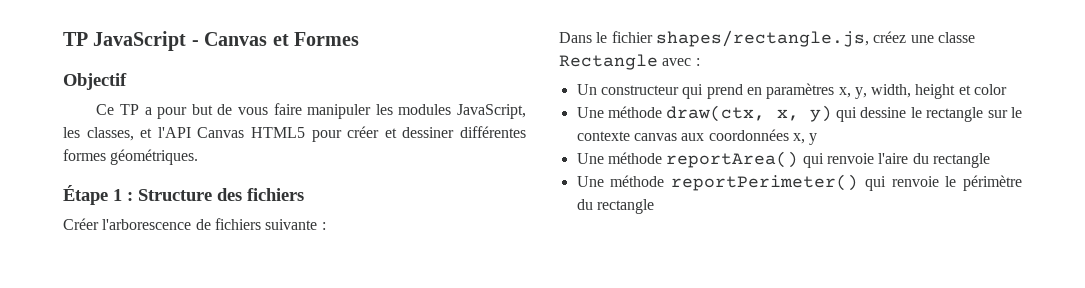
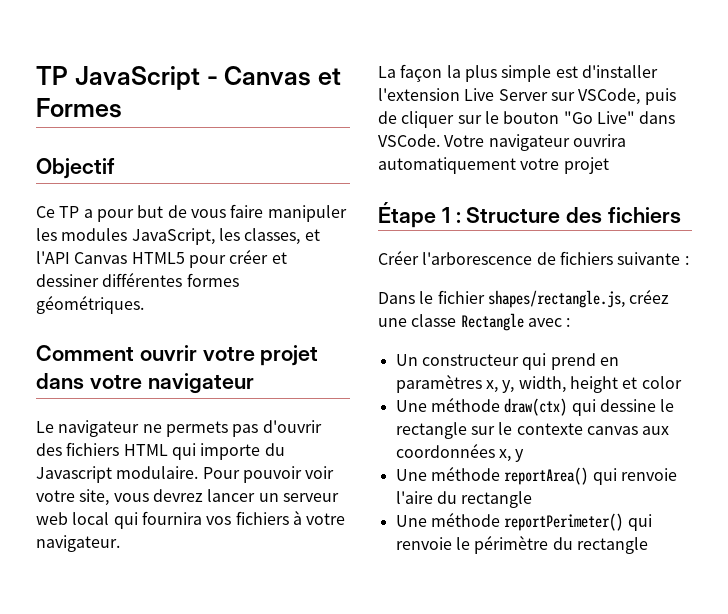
+ Comment ouvrir votre projet dans votre navigateur
+ Le navigateur ne permets pas d'ouvrir des fichiers HTML qui importe du Javascript modulaire. Pour pouvoir voir votre site, vous devrez lancer un serveur web local qui fournira vos fichiers à votre navigateur.
+ La façon la plus simple est d'installer l'extension Live Server sur VSCode, puis de cliquer sur le bouton "Go Live" dans VSCode. Votre navigateur ouvrira automatiquement votre projet
- Une méthode draw(ctx, x, y) qui dessine le rectangle sur le contexte canvas aux coordonnées x, y
+ Une méthode draw(ctx) qui dessine le rectangle sur le contexte canvas aux coordonnées x, y

